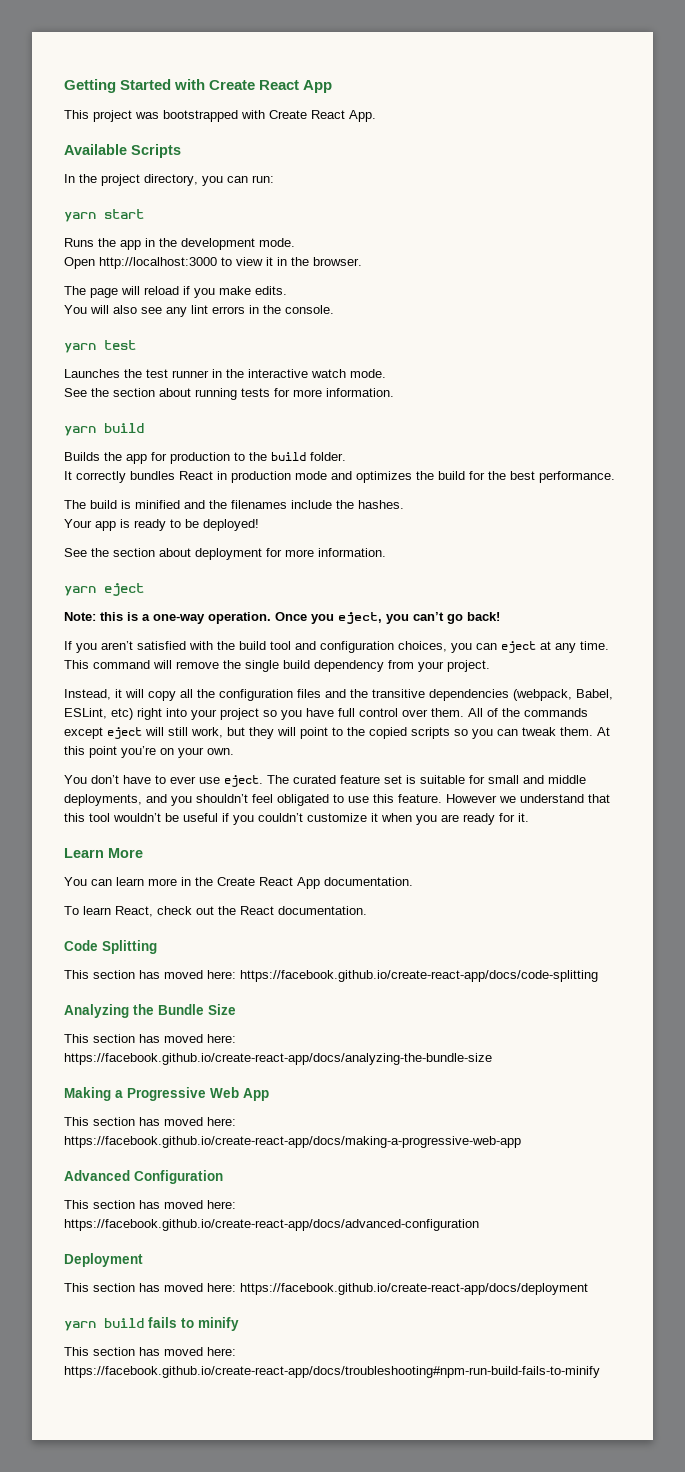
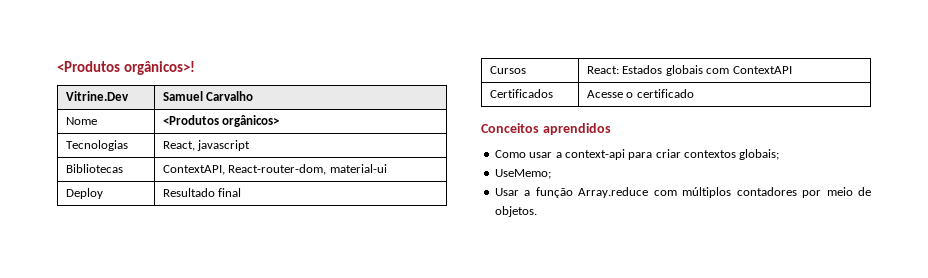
- Getting Started with Create React App
- This project was bootstrapped with Create React App.
- Available Scripts
- In the project directory, you can run:
- yarn start
- Runs the app in the development mode.
- Open http://localhost:3000 to view it in the browser.
- The page will reload if you make edits.
- You will also see any lint errors in the console.
- yarn test
- Launches the test runner in the interactive watch mode.
- See the section about running tests for more information.
- yarn build
- Builds the app for production to the build folder.
- It correctly bundles React in production mode and optimizes the build for the best performance.
- The build is minified and the filenames include the hashes.
- Your app is ready to be deployed!
- See the section about deployment for more information.
- yarn eject
- Note: this is a one-way operation. Once you eject, you can’t go back!
- If you aren’t satisfied with the build tool and configuration choices, you can eject at any time. This command will remove the single build dependency from your project.
- Instead, it will copy all the configuration files and the transitive dependencies (webpack, Babel, ESLint, etc) right into your project so you have full control over them. All of the commands except eject will still work, but they will point to the copied scripts so you can tweak them. At this point you’re on your own.
- You don’t have to ever use eject. The curated feature set is suitable for small and middle deployments, and you shouldn’t feel obligated to use this feature. However we understand that this tool wouldn’t be useful if you couldn’t customize it when you are ready for it.
- Learn More
- You can learn more in the Create React App documentation.
- To learn React, check out the React documentation.
- Code Splitting
- This section has moved here: https://facebook.github.io/create-react-app/docs/code-splitting
- Analyzing the Bundle Size
- This section has moved here: https://facebook.github.io/create-react-app/docs/analyzing-the-bundle-size
- Making a Progressive Web App
- This section has moved here: https://facebook.github.io/create-react-app/docs/making-a-progressive-web-app
- Advanced Configuration
- This section has moved here: https://facebook.github.io/create-react-app/docs/advanced-configuration
- Deployment
- This section has moved here: https://facebook.github.io/create-react-app/docs/deployment
- yarn build fails to minify
- This section has moved here: https://facebook.github.io/create-react-app/docs/troubleshooting#npm-run-build-fails-to-minify
+ <Produtos orgânicos>!
+ Vitrine.Dev | Samuel Carvalho
+ Nome | <Produtos orgânicos>
+ Tecnologias | React, javascript
+ Bibliotecas | ContextAPI, React-router-dom, material-ui
+ Deploy | Resultado final
+ Cursos | React: Estados globais com ContextAPI
+ Certificados | Acesse o certificado
+ Conceitos aprendidos
+ Como usar a context-api para criar contextos globais;
+ UseMemo;
+ Usar a função Array.reduce com múltiplos contadores por meio de objetos.

